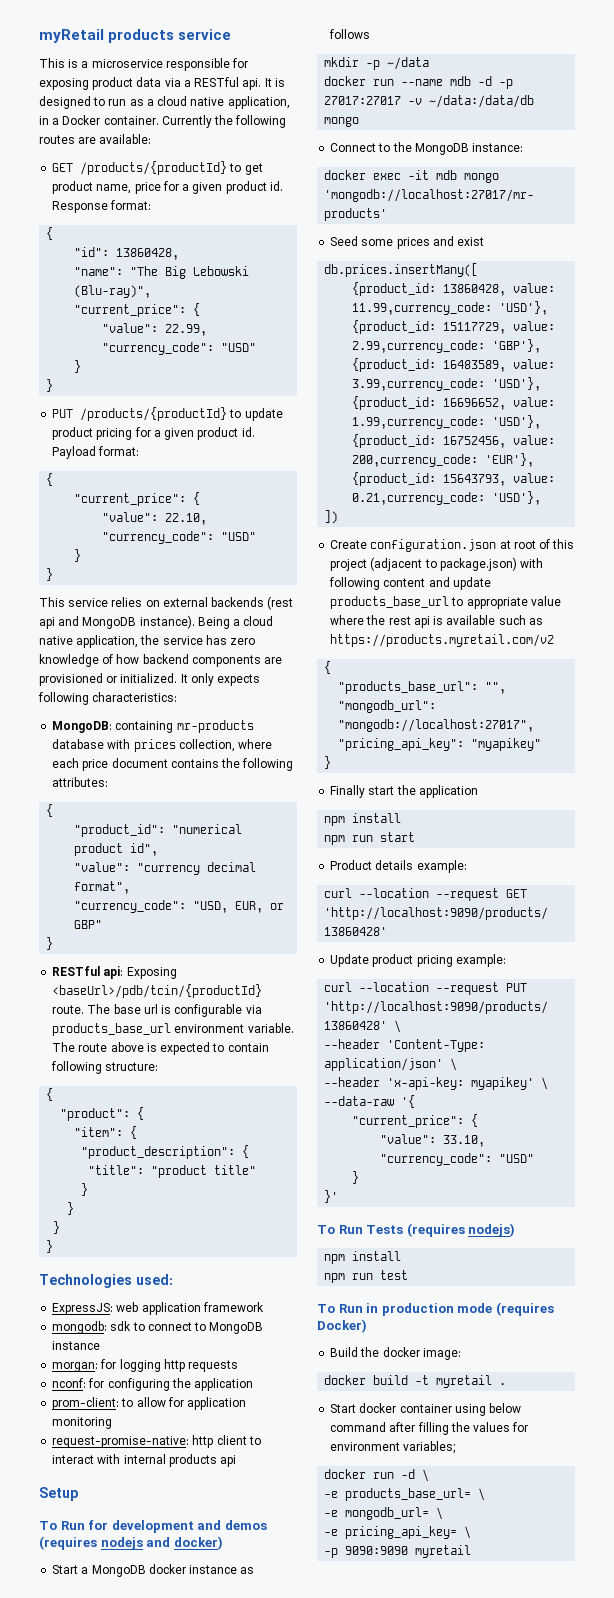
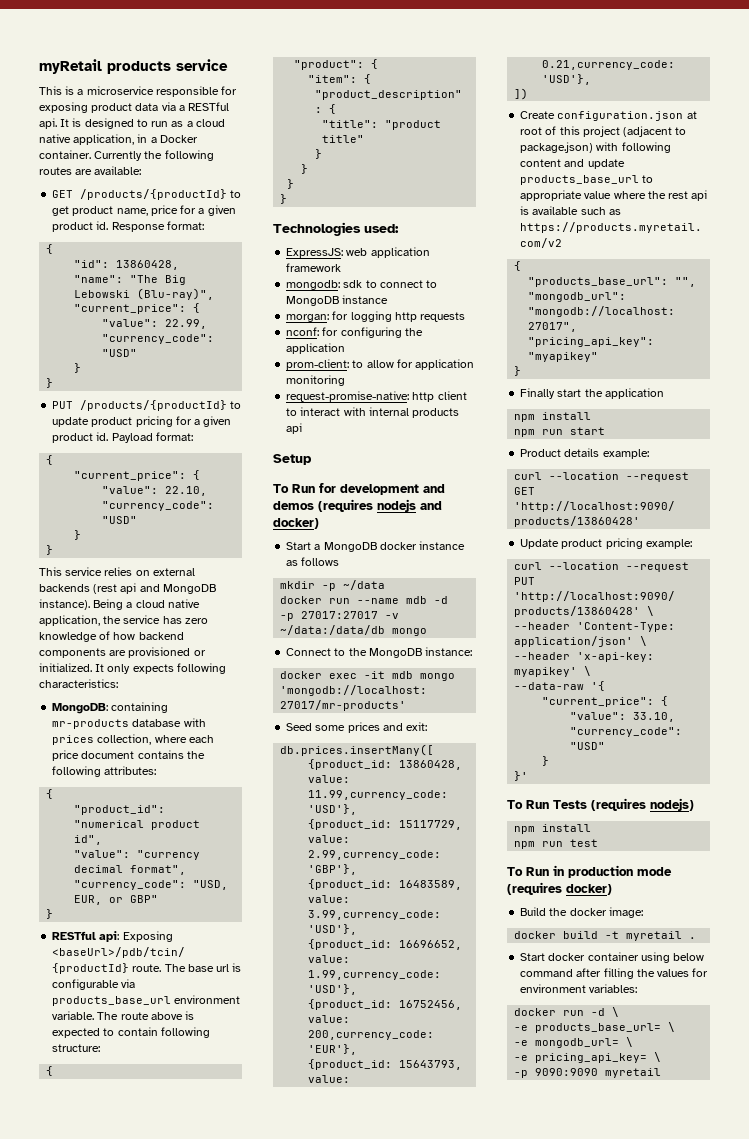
- Seed some prices and exist
+ Seed some prices and exit:
- To Run in production mode (requires Docker)
+ To Run in production mode (requires docker)
- Start docker container using below command after filling the values for environment variables;
+ Start docker container using below command after filling the values for environment variables:

